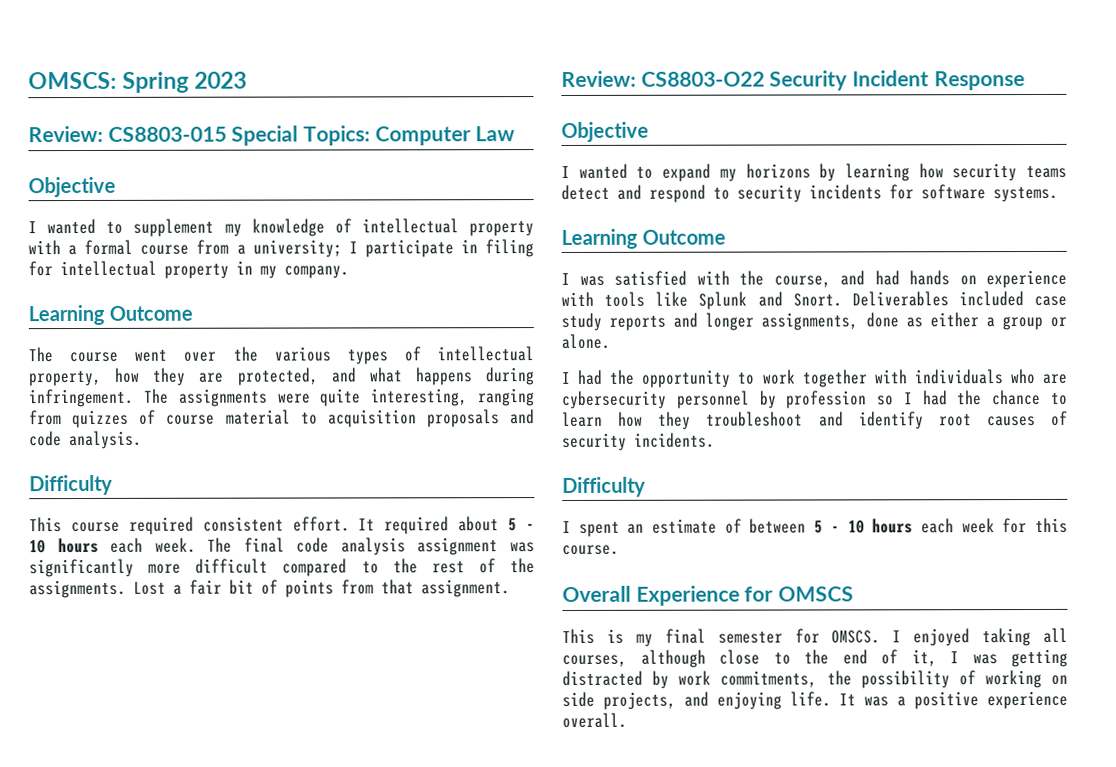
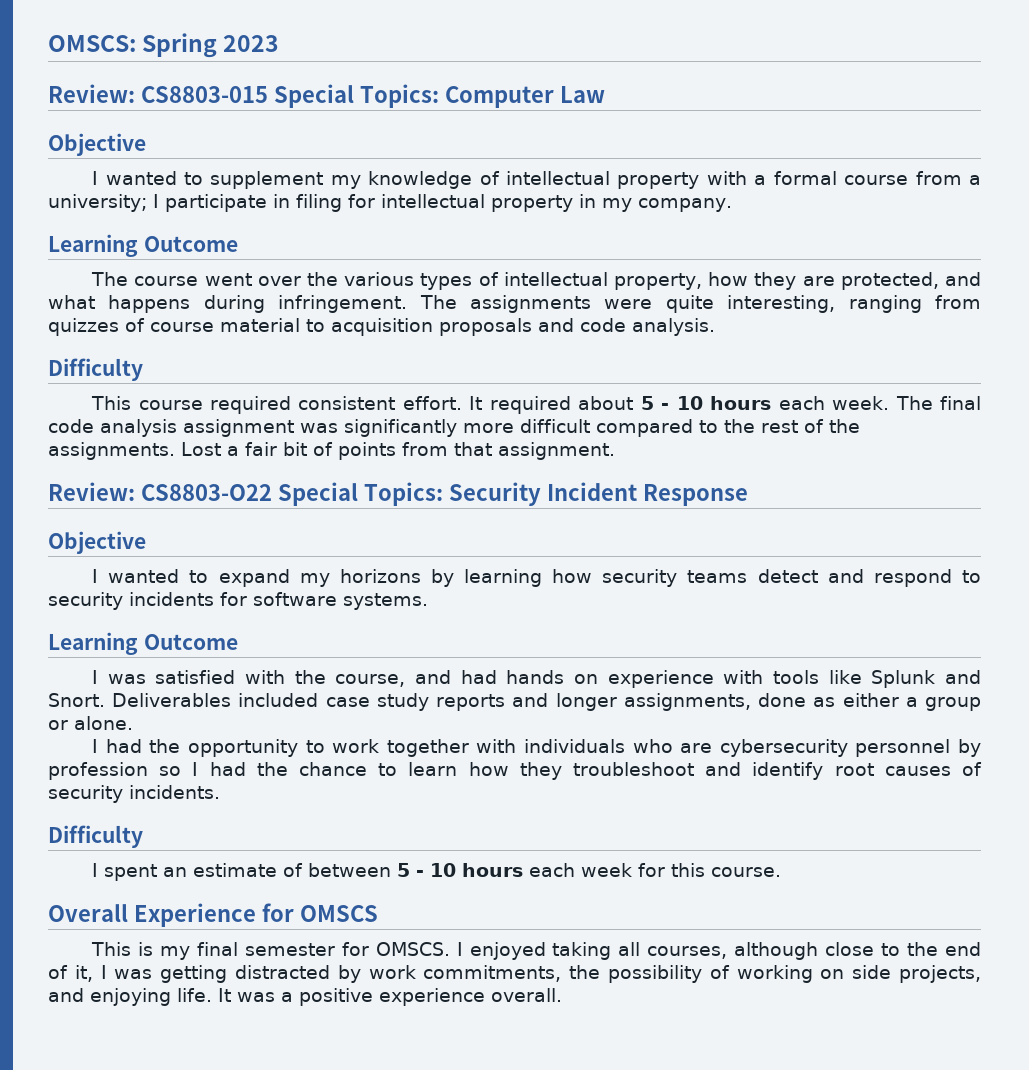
- Review: CS8803-O22 Security Incident Response
+ Review: CS8803-O22 Special Topics: Security Incident Response

